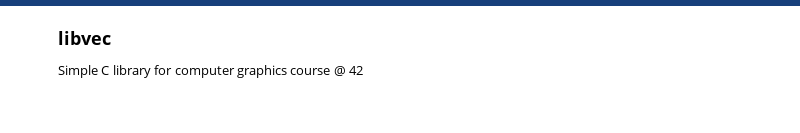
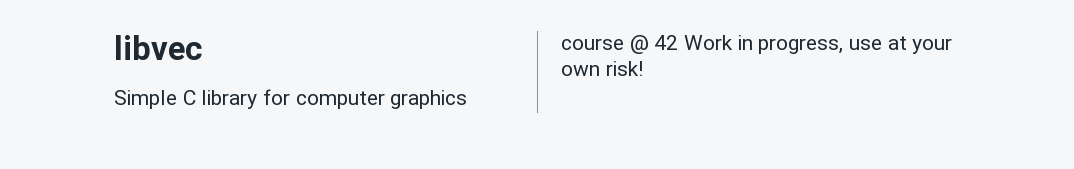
- Simple C library for computer graphics course @ 42
+ Simple C library for computer graphics course @ 42 Work in progress, use at your own risk!

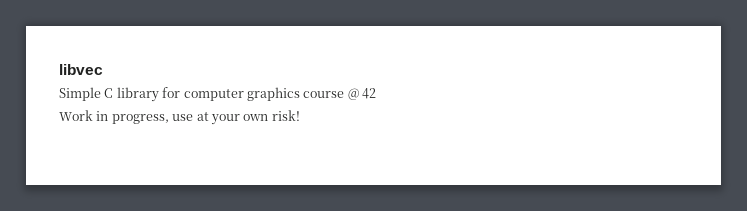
- Simple C library for computer graphics course @ 42 Work in progress, use at your own risk!
+ Simple C library for computer graphics course @ 42
+ Work in progress, use at your own risk!

